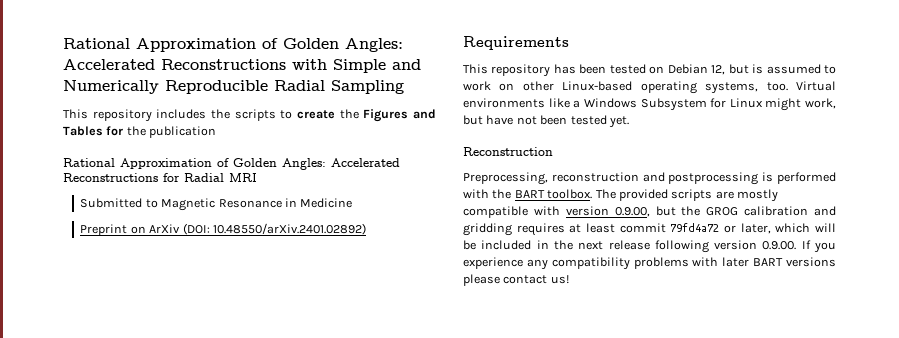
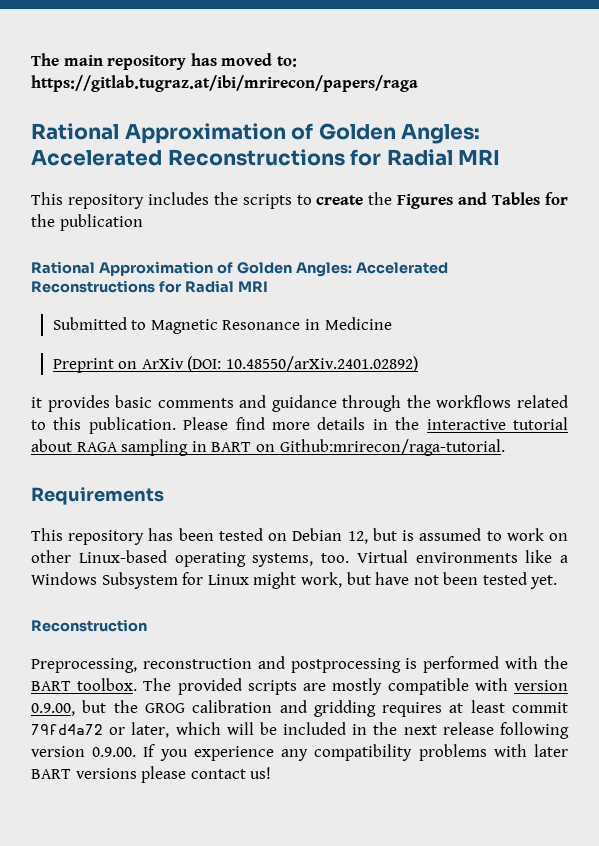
- Rational Approximation of Golden Angles: Accelerated Reconstructions with Simple and Numerically Reproducible Radial Sampling
+ The main repository has moved to: https://gitlab.tugraz.at/ibi/mrirecon/papers/raga
+ Rational Approximation of Golden Angles: Accelerated Reconstructions for Radial MRI
+ it provides basic comments and guidance through the workflows related to this publication. Please find more details in the interactive tutorial about RAGA sampling in BART on Github:mrirecon/raga-tutorial.

